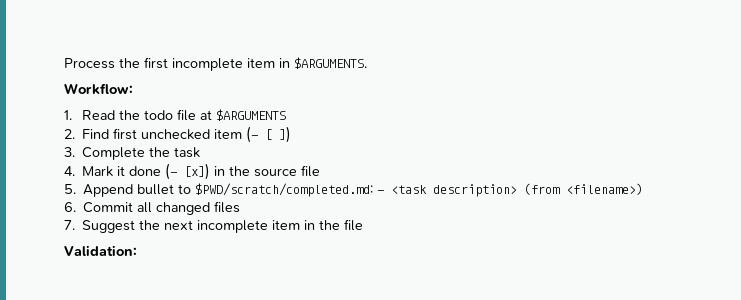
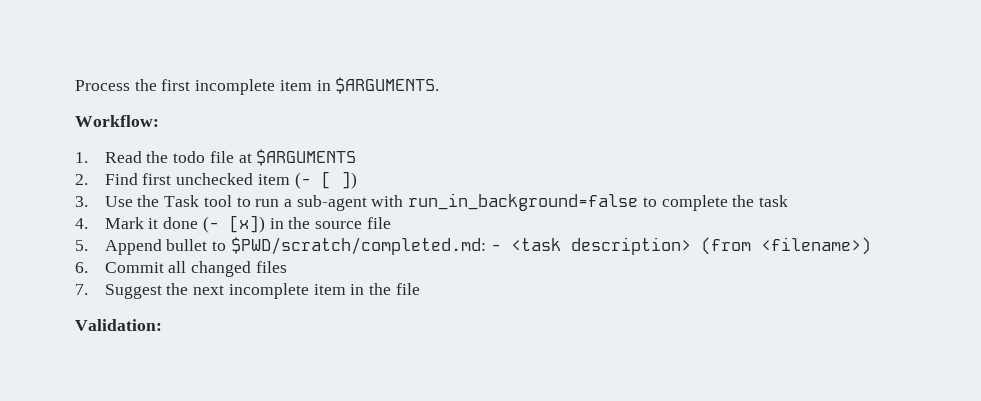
- 3. Complete the task
+ 3. Use the Task tool to run a sub-agent with run_in_background=false to complete the task

